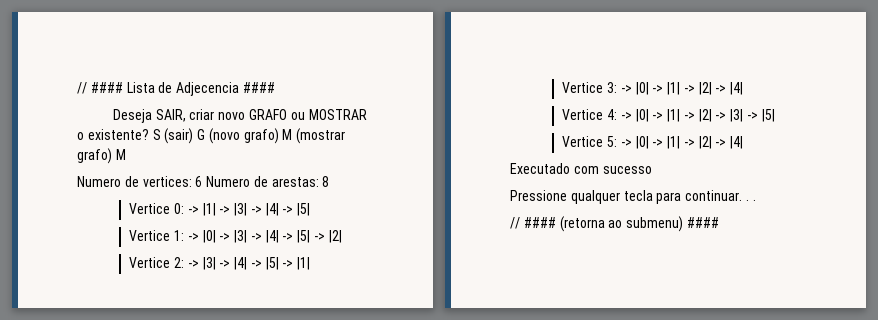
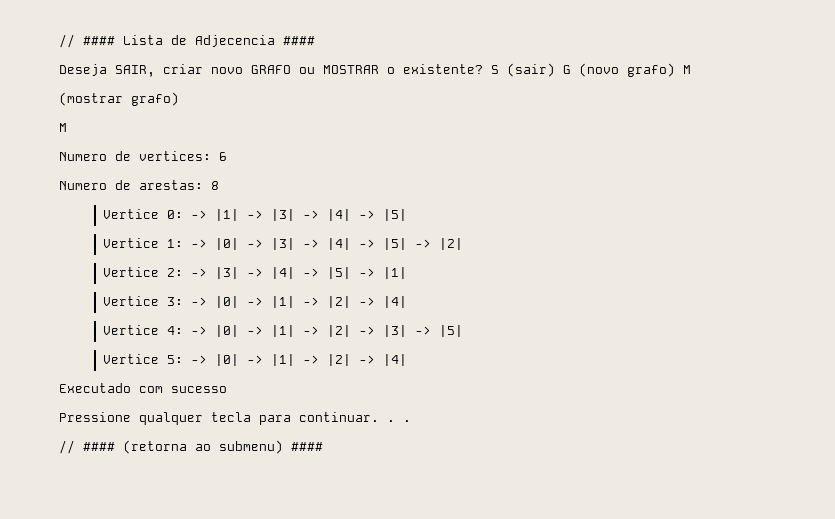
- S (sair) G (novo grafo) M (mostrar grafo) M
+ S (sair) G (novo grafo) M
+ (mostrar grafo)
+ M
- Numero de vertices: 6 Numero de arestas: 8
+ Numero de vertices: 6
+ Numero de arestas: 8

